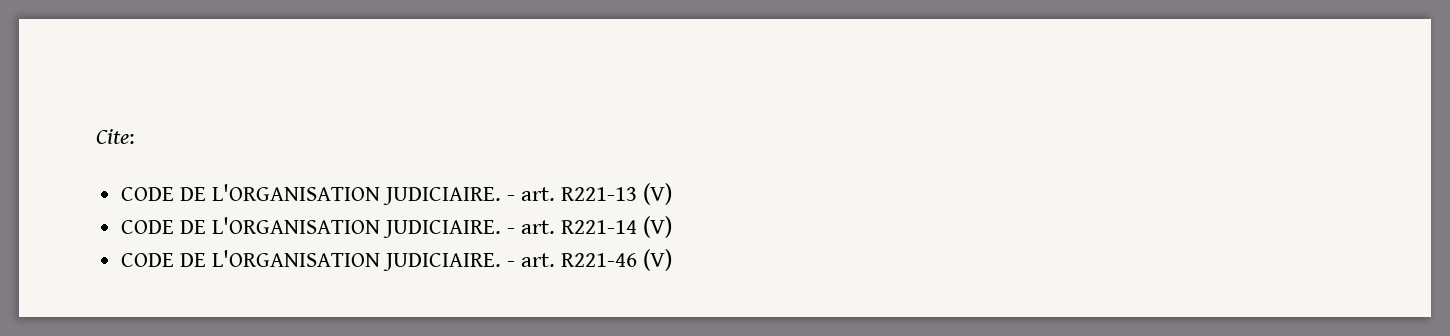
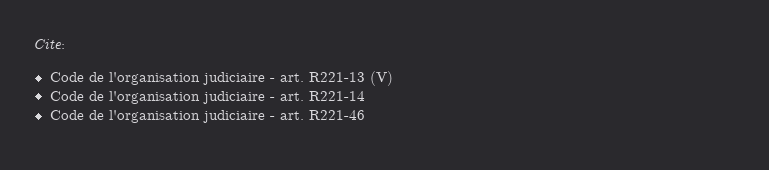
- CODE DE L'ORGANISATION JUDICIAIRE. - art. R221-13 (V)
+ Code de l'organisation judiciaire - art. R221-13 (V)
- CODE DE L'ORGANISATION JUDICIAIRE. - art. R221-14 (V)
- CODE DE L'ORGANISATION JUDICIAIRE. - art. R221-46 (V)
+ Code de l'organisation judiciaire - art. R221-14
+ Code de l'organisation judiciaire - art. R221-46

